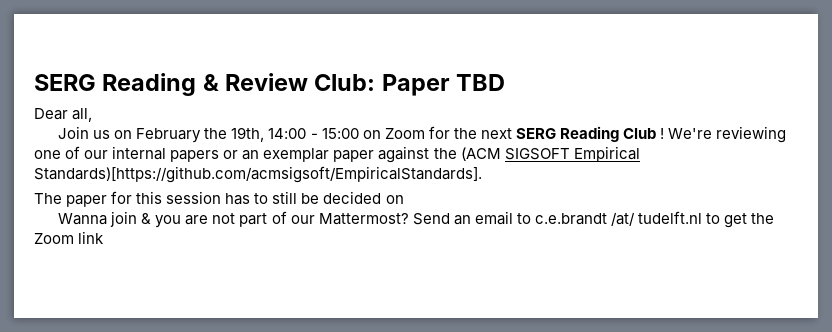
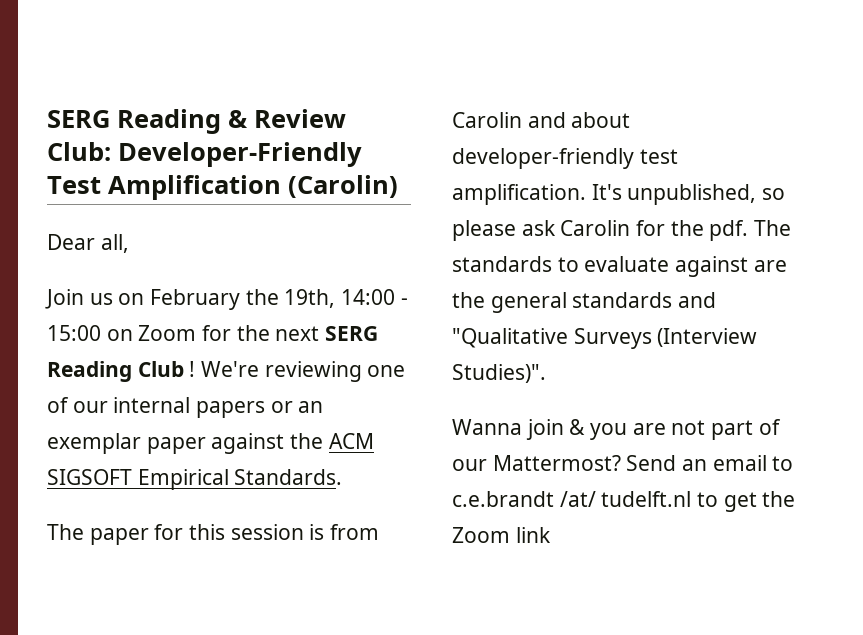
- SERG Reading & Review Club: Paper TBD
+ SERG Reading & Review Club: Developer-Friendly Test Amplification (Carolin)
- We're reviewing one of our internal papers or an exemplar paper against the (ACM SIGSOFT Empirical Standards)[https://github.com/acmsigsoft/EmpiricalStandards].
+ We're reviewing one of our internal papers or an exemplar paper against the ACM SIGSOFT Empirical Standards.
- The paper for this session has to still be decided on
+ The paper for this session is from Carolin and about developer-friendly test amplification. It's unpublished, so please ask Carolin for the pdf. The standards to evaluate against are the general standards and "Qualitative Surveys (Interview Studies)".

